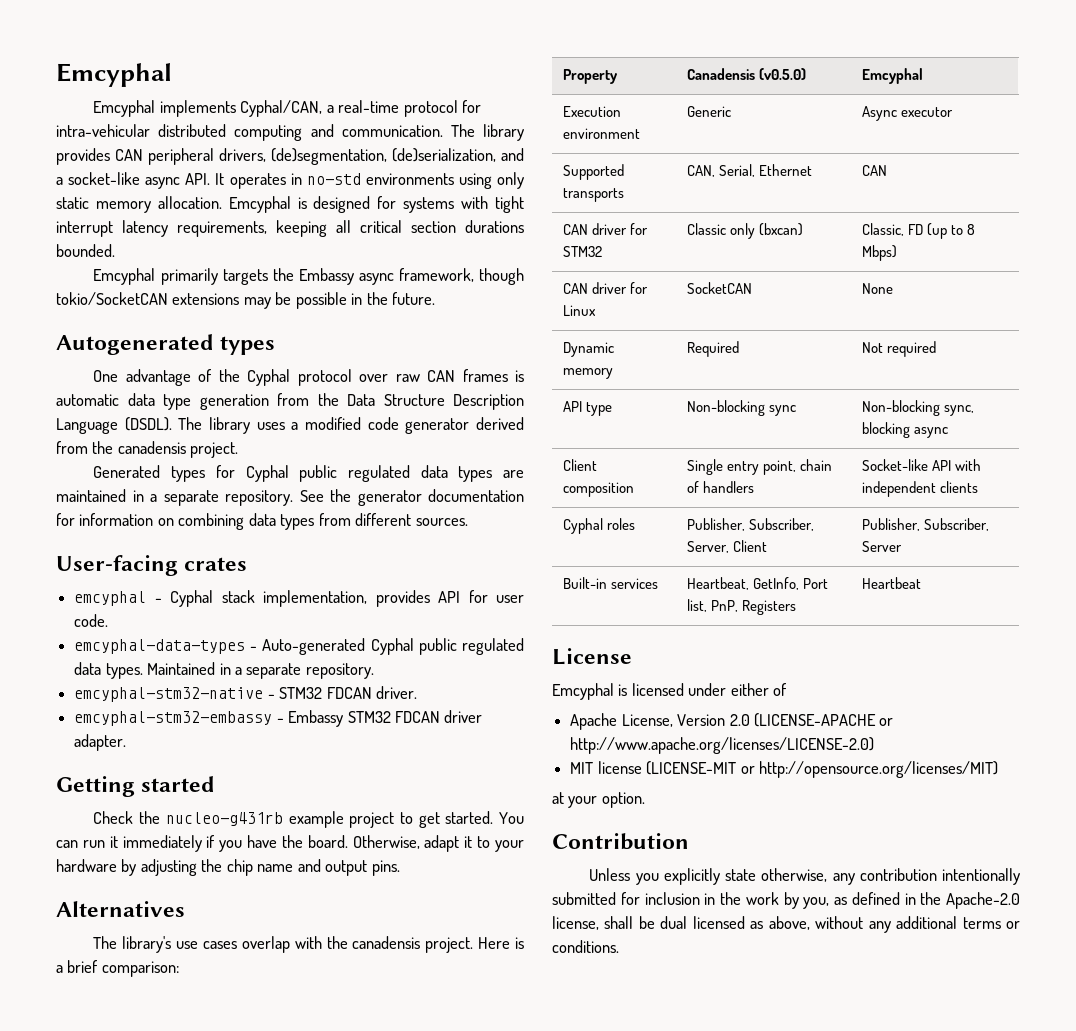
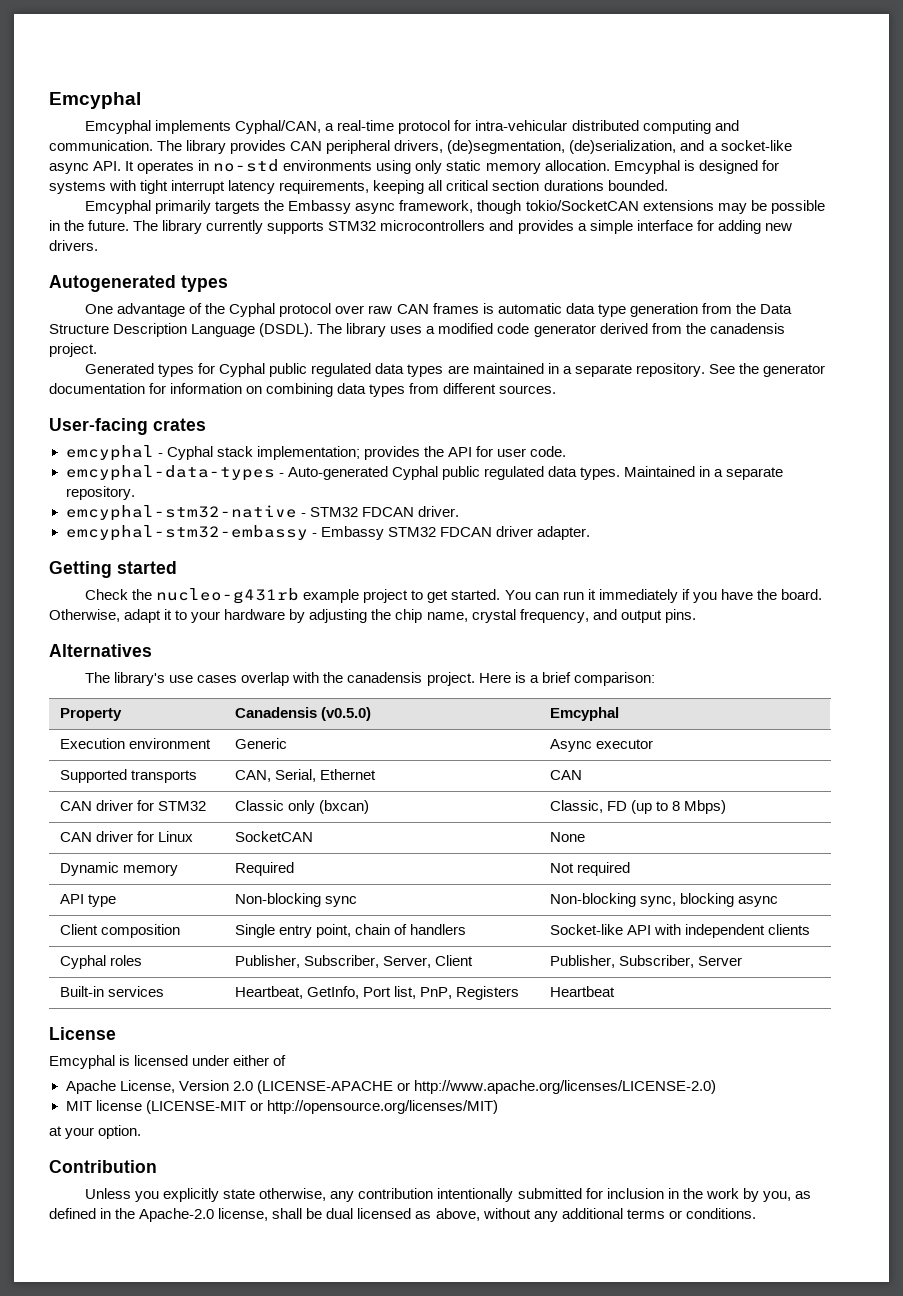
+ The library currently supports STM32 microcontrollers and provides a simple interface for adding new drivers.
- emcyphal - Cyphal stack implementation, provides API for user code.
+ emcyphal - Cyphal stack implementation; provides the API for user code.
- Otherwise, adapt it to your hardware by adjusting the chip name and output pins.
+ Otherwise, adapt it to your hardware by adjusting the chip name, crystal frequency, and output pins.

